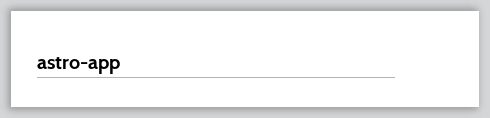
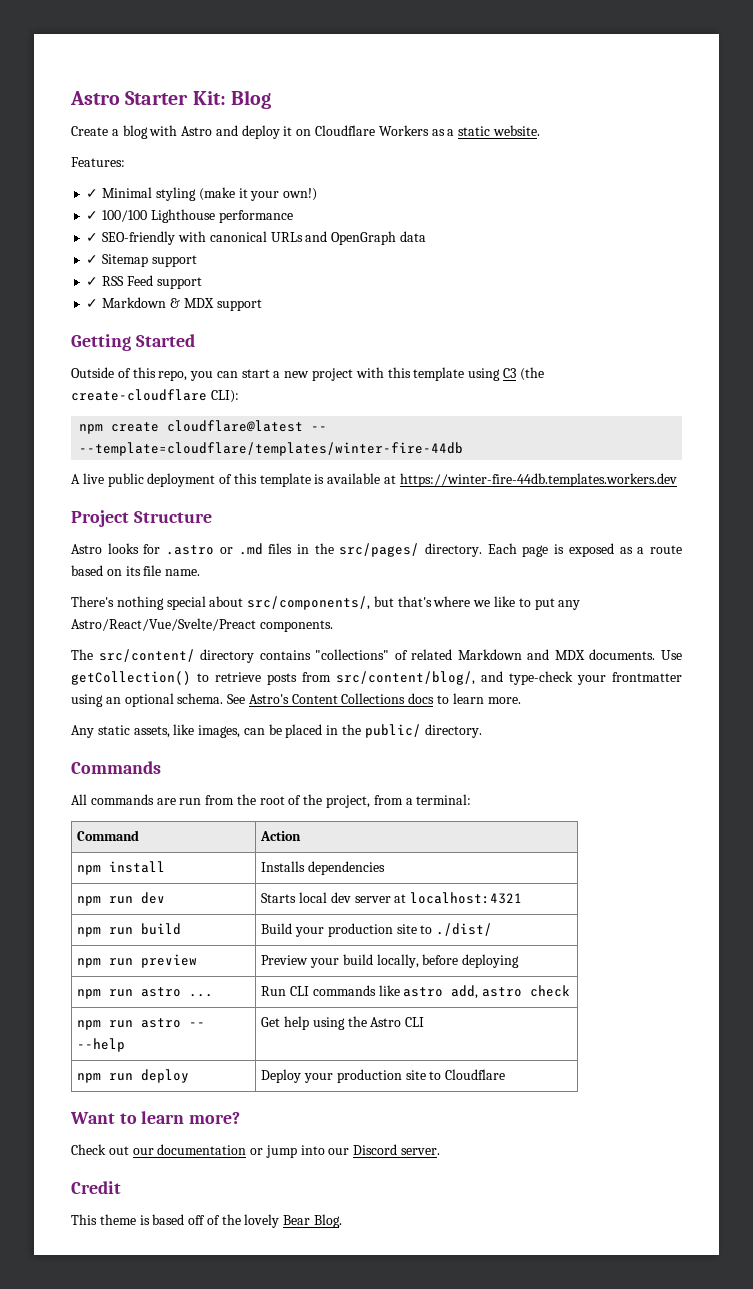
- astro-app
+ Astro Starter Kit: Blog
+ Create a blog with Astro and deploy it on Cloudflare Workers as a static website.
+ Features:
+ ✓ Minimal styling (make it your own!)
+ ✓ 100/100 Lighthouse performance
+ ✓ SEO-friendly with canonical URLs and OpenGraph data
+ ✓ Sitemap support
+ ✓ RSS Feed support
+ ✓ Markdown & MDX support
+ Getting Started
+ Outside of this repo, you can start a new project with this template using C3 (the create-cloudflare CLI):
+ npm create cloudflare@latest -- --template=cloudflare/templates/winter-fire-44db
+ A live public deployment of this template is available at https://winter-fire-44db.templates.workers.dev
+ Project Structure
+ Astro looks for .astro or .md files in the src/pages/ directory. Each page is exposed as a route based on its file name.
+ There's nothing special about src/components/, but that's where we like to put any Astro/React/Vue/Svelte/Preact components.
+ The src/content/ directory contains "collections" of related Markdown and MDX documents. Use getCollection() to retrieve posts from src/content/blog/, and type-check your frontmatter using an optional schema. See Astro's Content Collections docs to learn more.
+ Any static assets, like images, can be placed in the public/ directory.
+ Commands
+ All commands are run from the root of the project, from a terminal:
+ Command | Action
+ npm install | Installs dependencies
+ npm run dev | Starts local dev server at localhost:4321
+ npm run build | Build your production site to ./dist/
+ npm run preview | Preview your build locally, before deploying
+ npm run astro ... | Run CLI commands like astro add, astro check
+ npm run astro -- --help | Get help using the Astro CLI
+ npm run deploy | Deploy your production site to Cloudflare
+ Want to learn more?
+ Check out our documentation or jump into our Discord server.
+ Credit
+ This theme is based off of the lovely Bear Blog.

